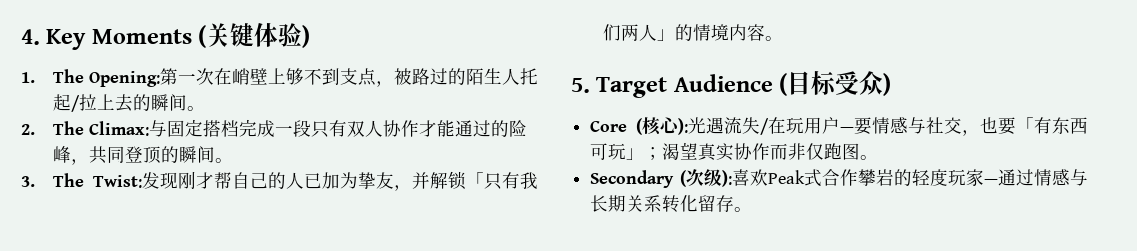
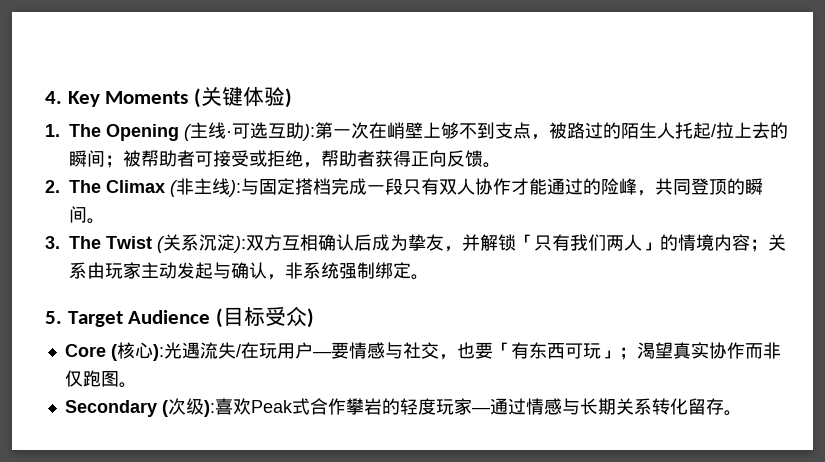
- 1. The Opening:第一次在峭壁上够不到支点，被路过的陌生人托起/拉上去的瞬间。
- 2. The Climax:与固定搭档完成一段只有双人协作才能通过的险峰，共同登顶的瞬间。
+ 1. The Opening (主线·可选互助):第一次在峭壁上够不到支点，被路过的陌生人托起/拉上去的瞬间；被帮助者可接受或拒绝，帮助者获得正向反馈。
+ 2. The Climax (非主线):与固定搭档完成一段只有双人协作才能通过的险峰，共同登顶的瞬间。
- 3. The Twist:发现刚才帮自己的人已加为挚友，并解锁「只有我们两人」的情境内容。
+ 3. The Twist (关系沉淀):双方互相确认后成为挚友，并解锁「只有我们两人」的情境内容；关系由玩家主动发起与确认，非系统强制绑定。

